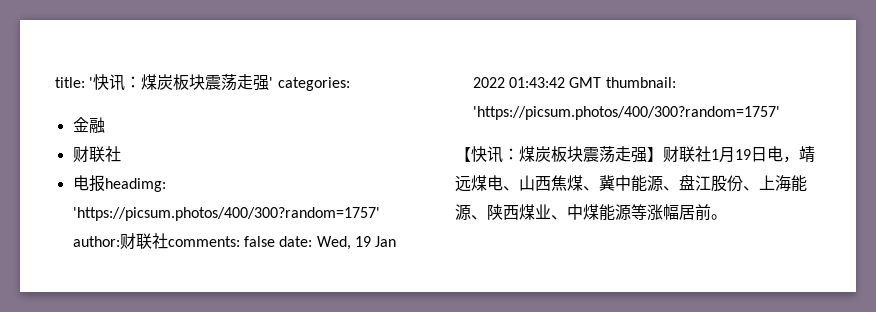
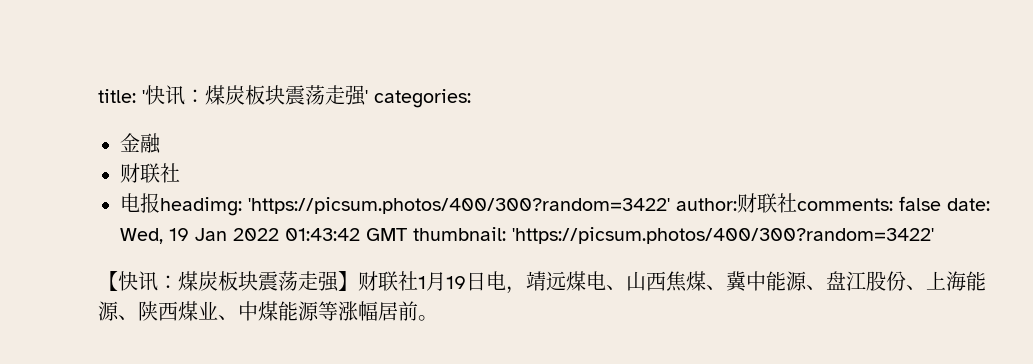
- 电报headimg: 'https://picsum.photos/400/300?random=1757' author:财联社comments: false date: Wed, 19 Jan 2022 01:43:42 GMT thumbnail: 'https://picsum.photos/400/300?random=1757'
+ 电报headimg: 'https://picsum.photos/400/300?random=3422' author:财联社comments: false date: Wed, 19 Jan 2022 01:43:42 GMT thumbnail: 'https://picsum.photos/400/300?random=3422'

